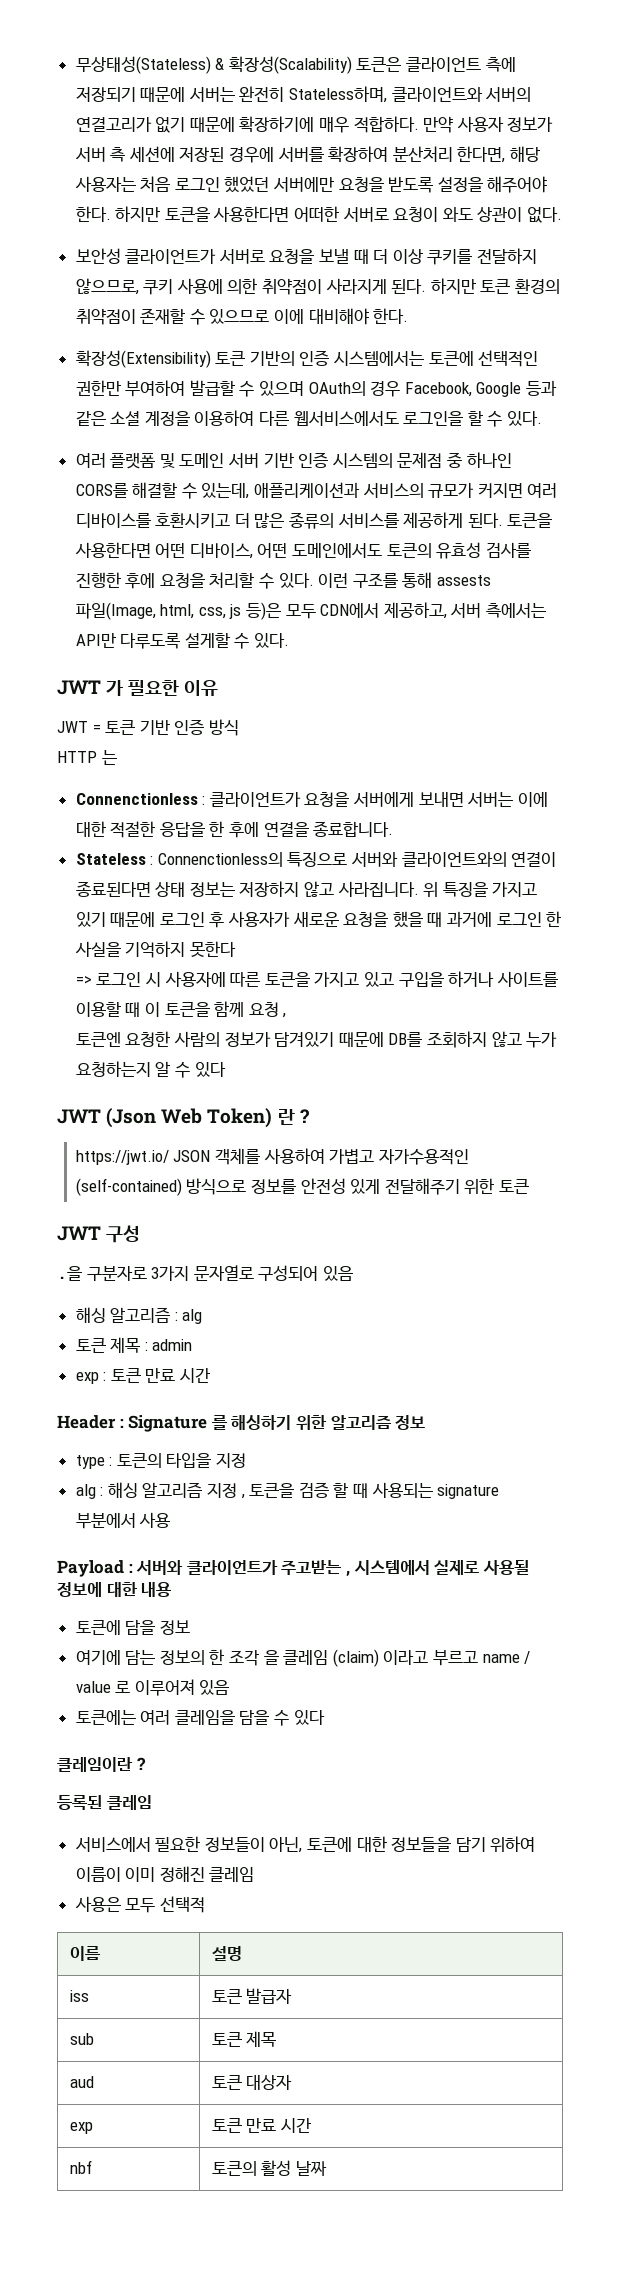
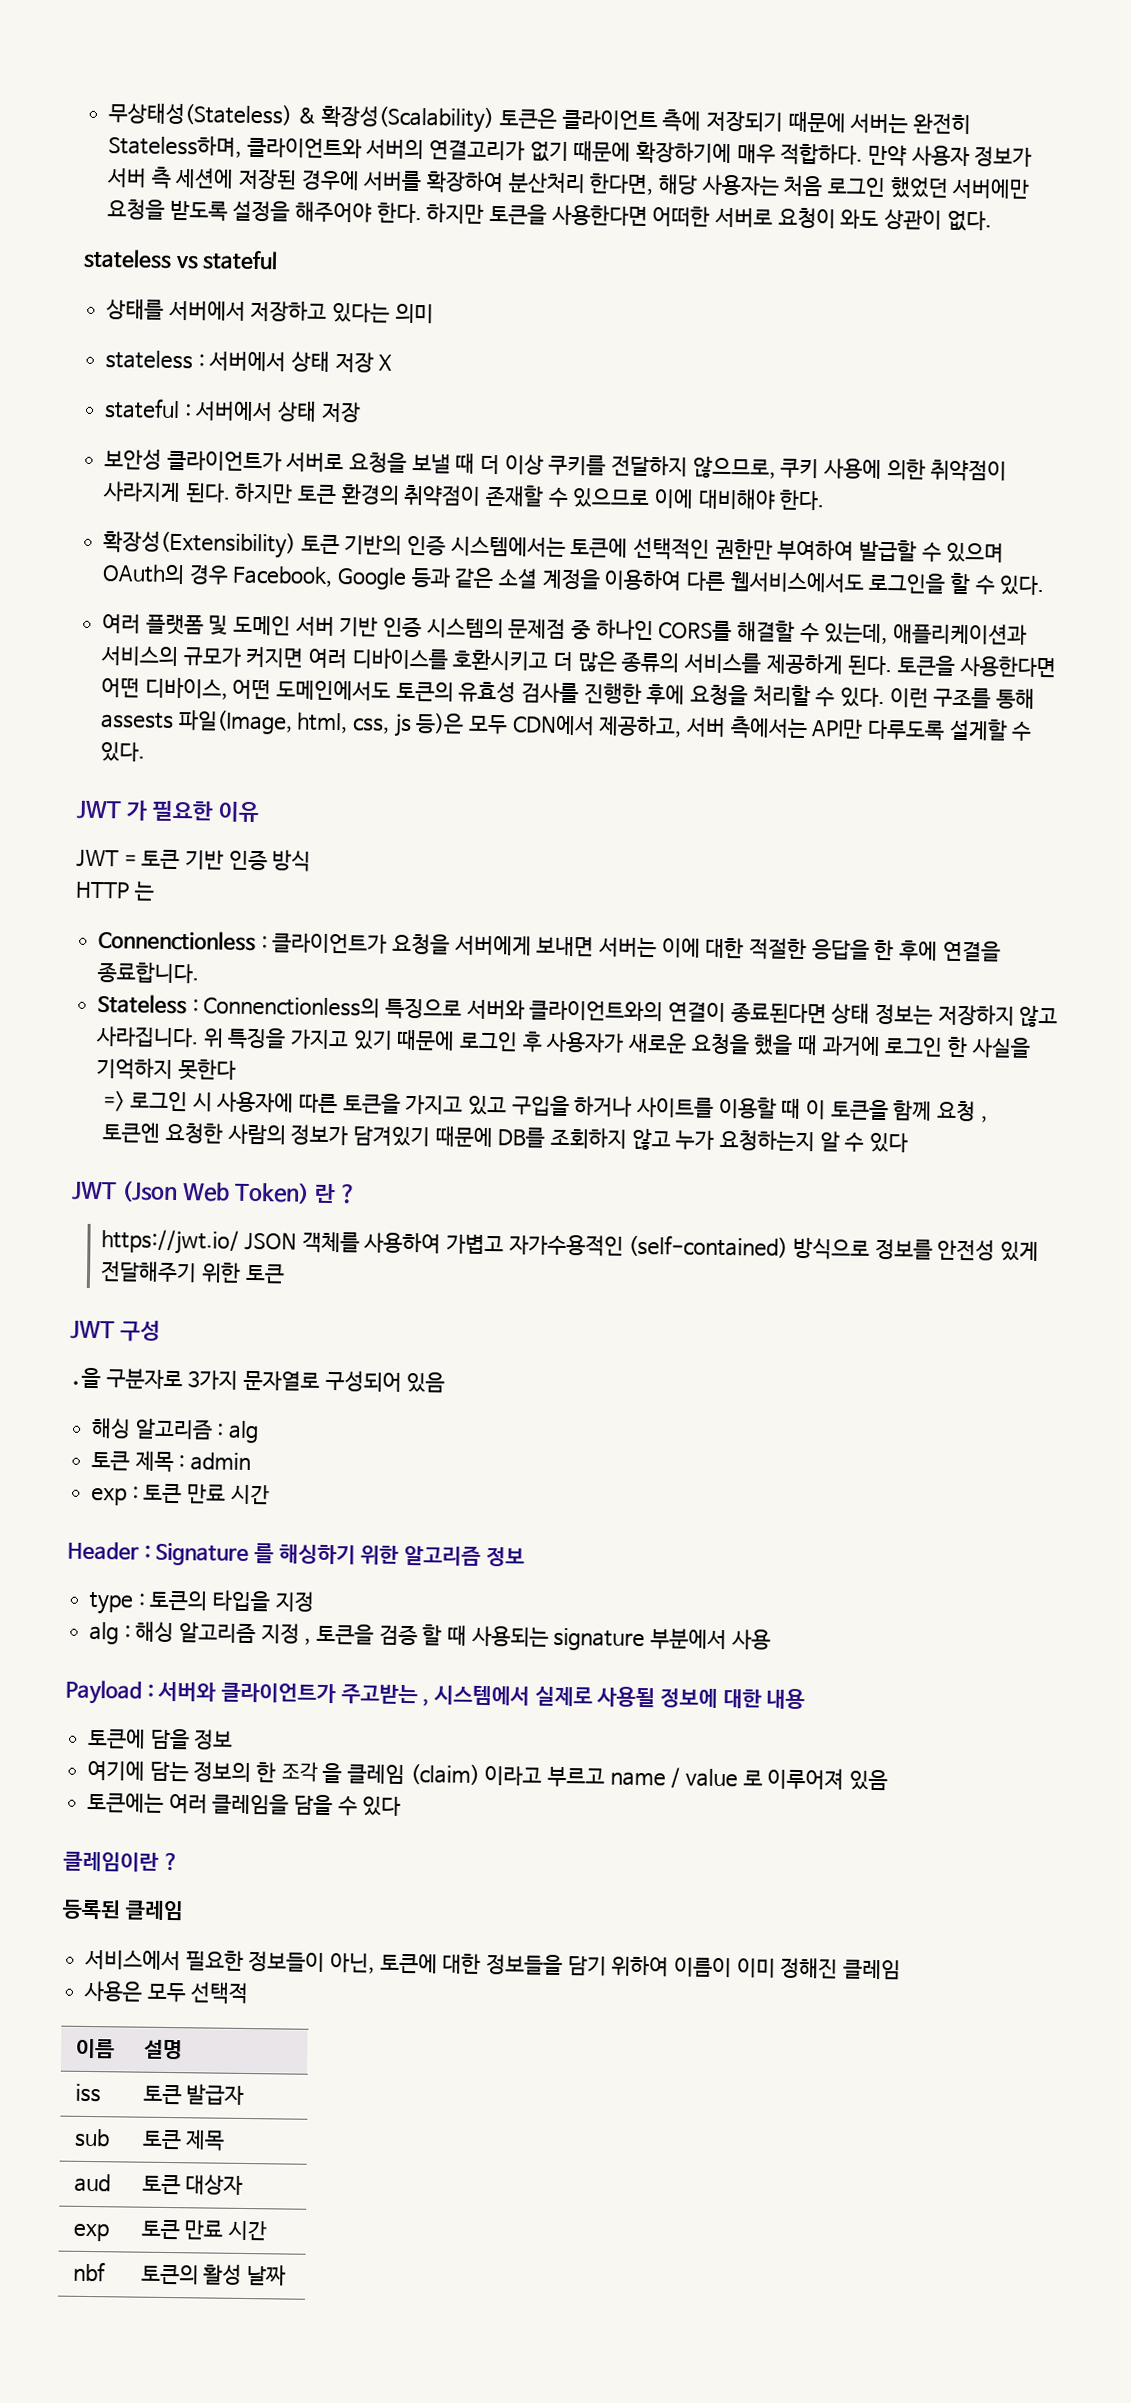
+ stateless vs stateful
+ 상태를 서버에서 저장하고 있다는 의미
+ stateless : 서버에서 상태 저장 X
+ stateful : 서버에서 상태 저장

